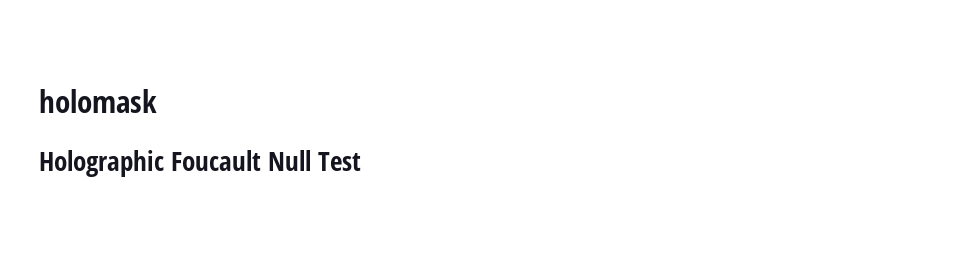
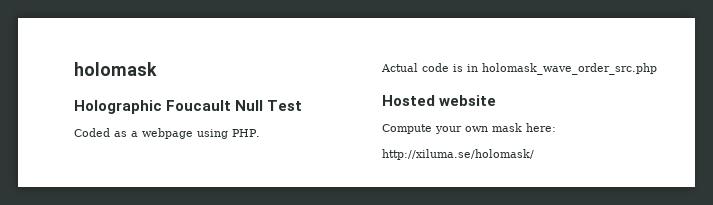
+ Coded as a webpage using PHP.
+ Actual code is in holomask_wave_order_src.php
+ Hosted website
+ Compute your own mask here:
+ http://xiluma.se/holomask/

